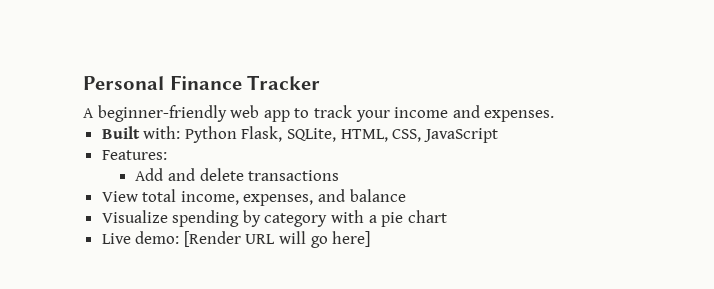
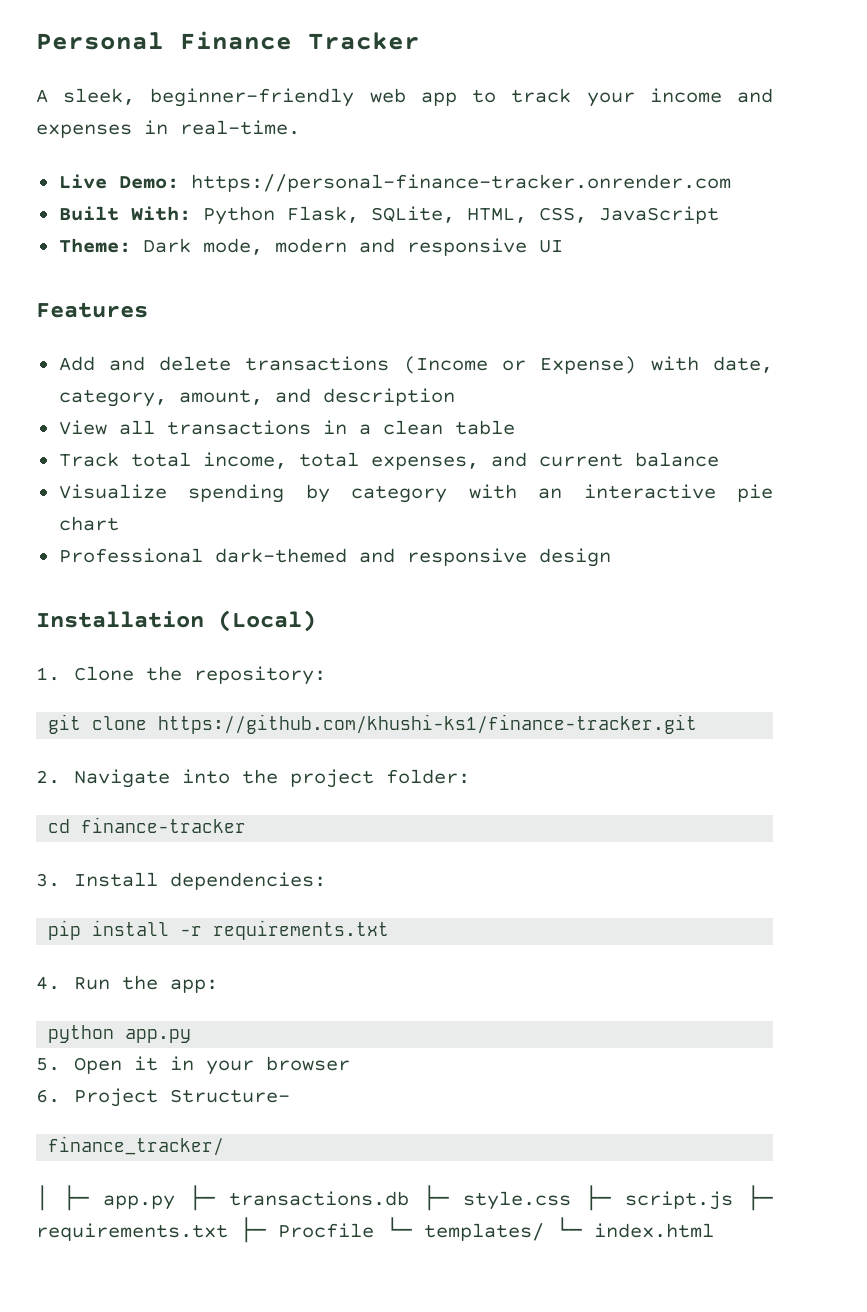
- A beginner-friendly web app to track your income and expenses.
+ A sleek, beginner-friendly web app to track your income and expenses in real-time.
+ Live Demo: https://personal-finance-tracker.onrender.com
- Built with: Python Flask, SQLite, HTML, CSS, JavaScript
+ Built With: Python Flask, SQLite, HTML, CSS, JavaScript
- Features:
- Add and delete transactions
- View total income, expenses, and balance
+ Theme: Dark mode, modern and responsive UI
+ Features
+ Add and delete transactions (Income or Expense) with date, category, amount, and description
+ View all transactions in a clean table
+ Track total income, total expenses, and current balance
- Visualize spending by category with a pie chart
+ Visualize spending by category with an interactive pie chart
- Live demo: [Render URL will go here]
+ Professional dark-themed and responsive design
+ Installation (Local)
+ 1. Clone the repository:
+ git clone https://github.com/khushi-ks1/finance-tracker.git
+ 2. Navigate into the project folder:
+ cd finance-tracker
+ 3. Install dependencies:
+ pip install -r requirements.txt
+ 4. Run the app:
+ python app.py
+ 5. Open it in your browser
+ 6. Project Structure-
+ finance_tracker/
+ │ ├─ app.py ├─ transactions.db ├─ style.css ├─ script.js ├─ requirements.txt ├─ Procfile └─ templates/ └─ index.html

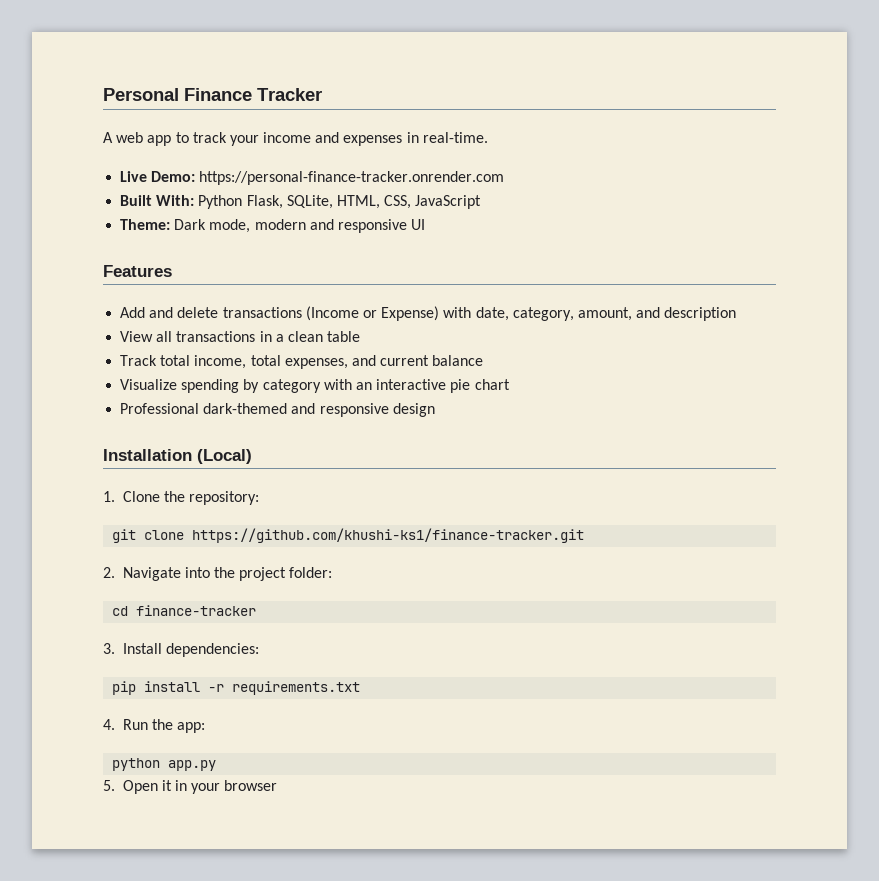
- A sleek, beginner-friendly web app to track your income and expenses in real-time.
+ A web app to track your income and expenses in real-time.
- 6. Project Structure-
- finance_tracker/
- │ ├─ app.py ├─ transactions.db ├─ style.css ├─ script.js ├─ requirements.txt ├─ Procfile └─ templates/ └─ index.html

